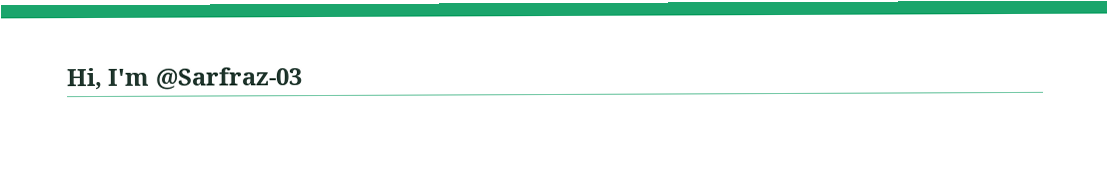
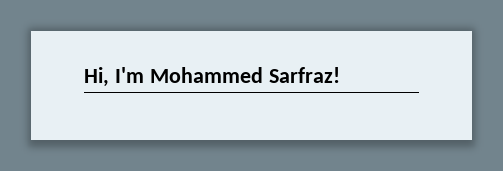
- Hi, I'm @Sarfraz-03
+ Hi, I'm Mohammed Sarfraz!

